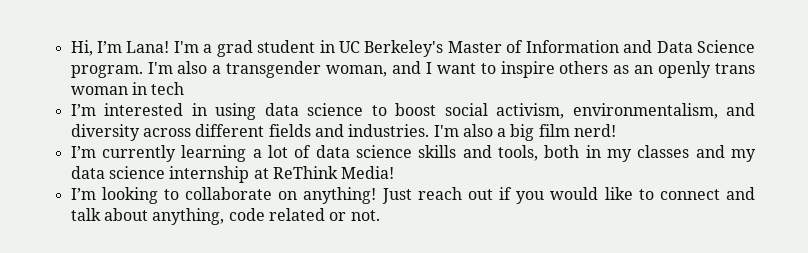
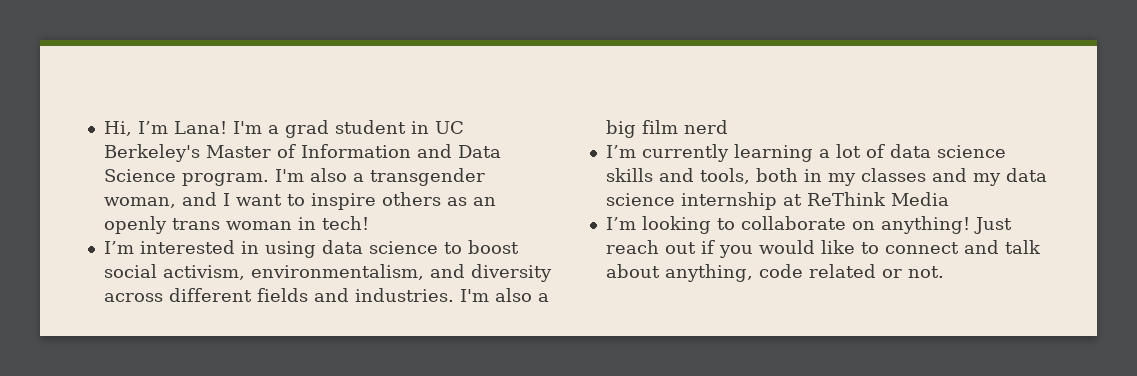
- I'm also a transgender woman, and I want to inspire others as an openly trans woman in tech
+ I'm also a transgender woman, and I want to inspire others as an openly trans woman in tech!
- I'm also a big film nerd!
+ I'm also a big film nerd
- I’m currently learning a lot of data science skills and tools, both in my classes and my data science internship at ReThink Media!
+ I’m currently learning a lot of data science skills and tools, both in my classes and my data science internship at ReThink Media

